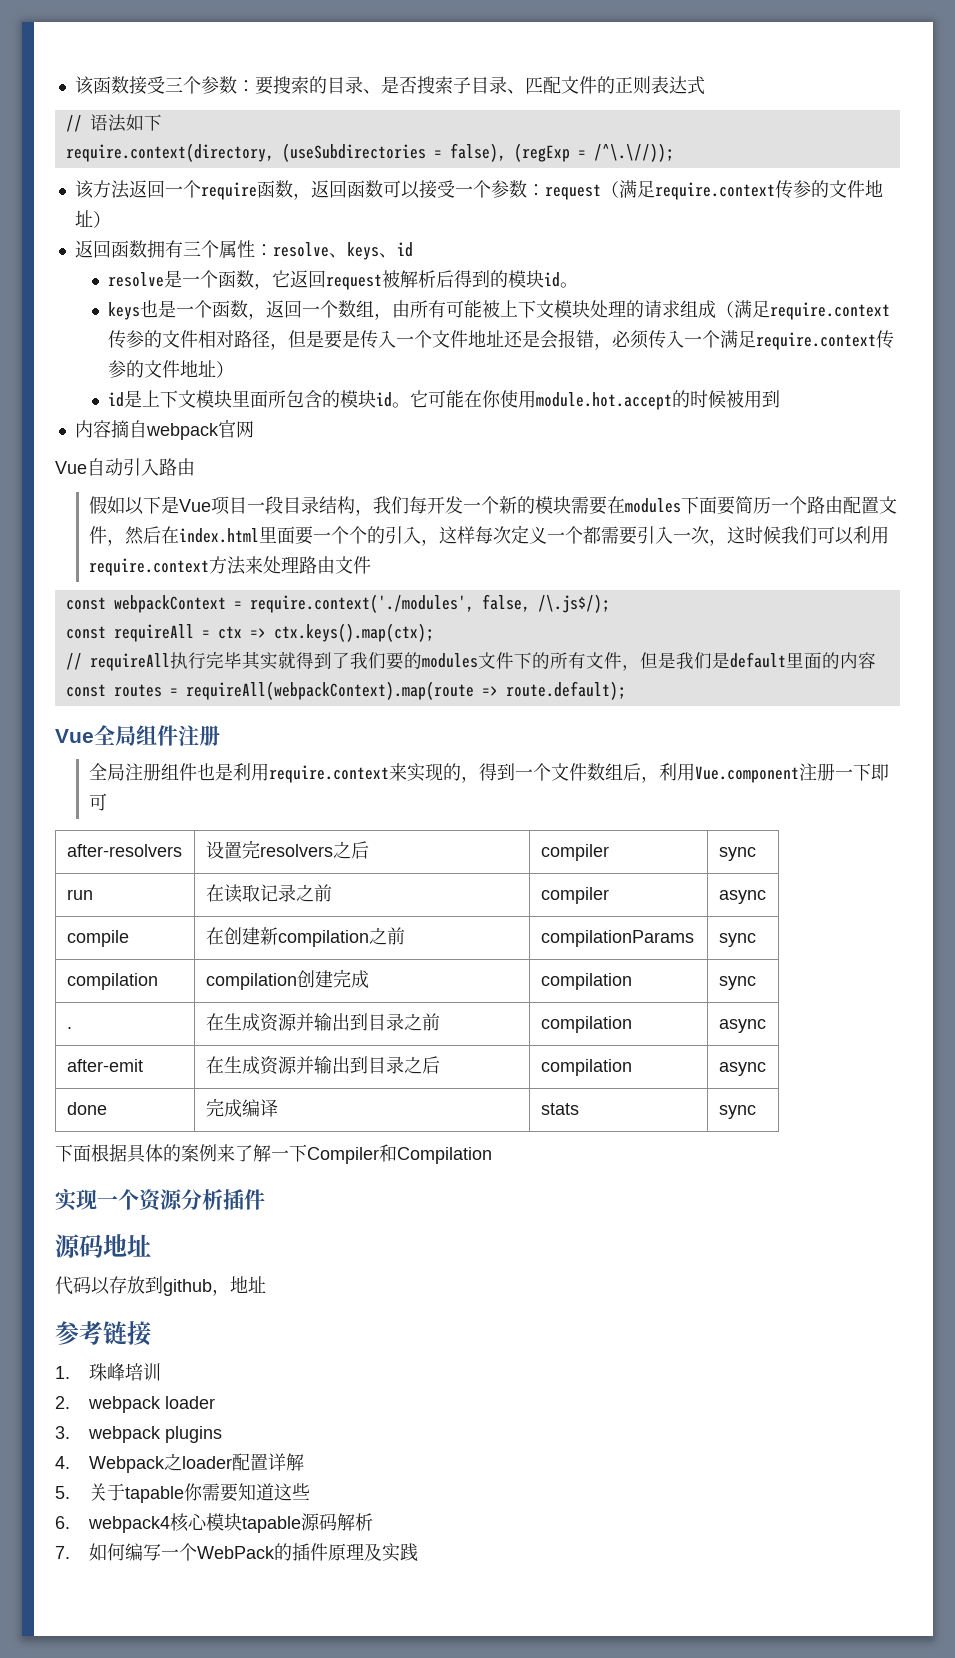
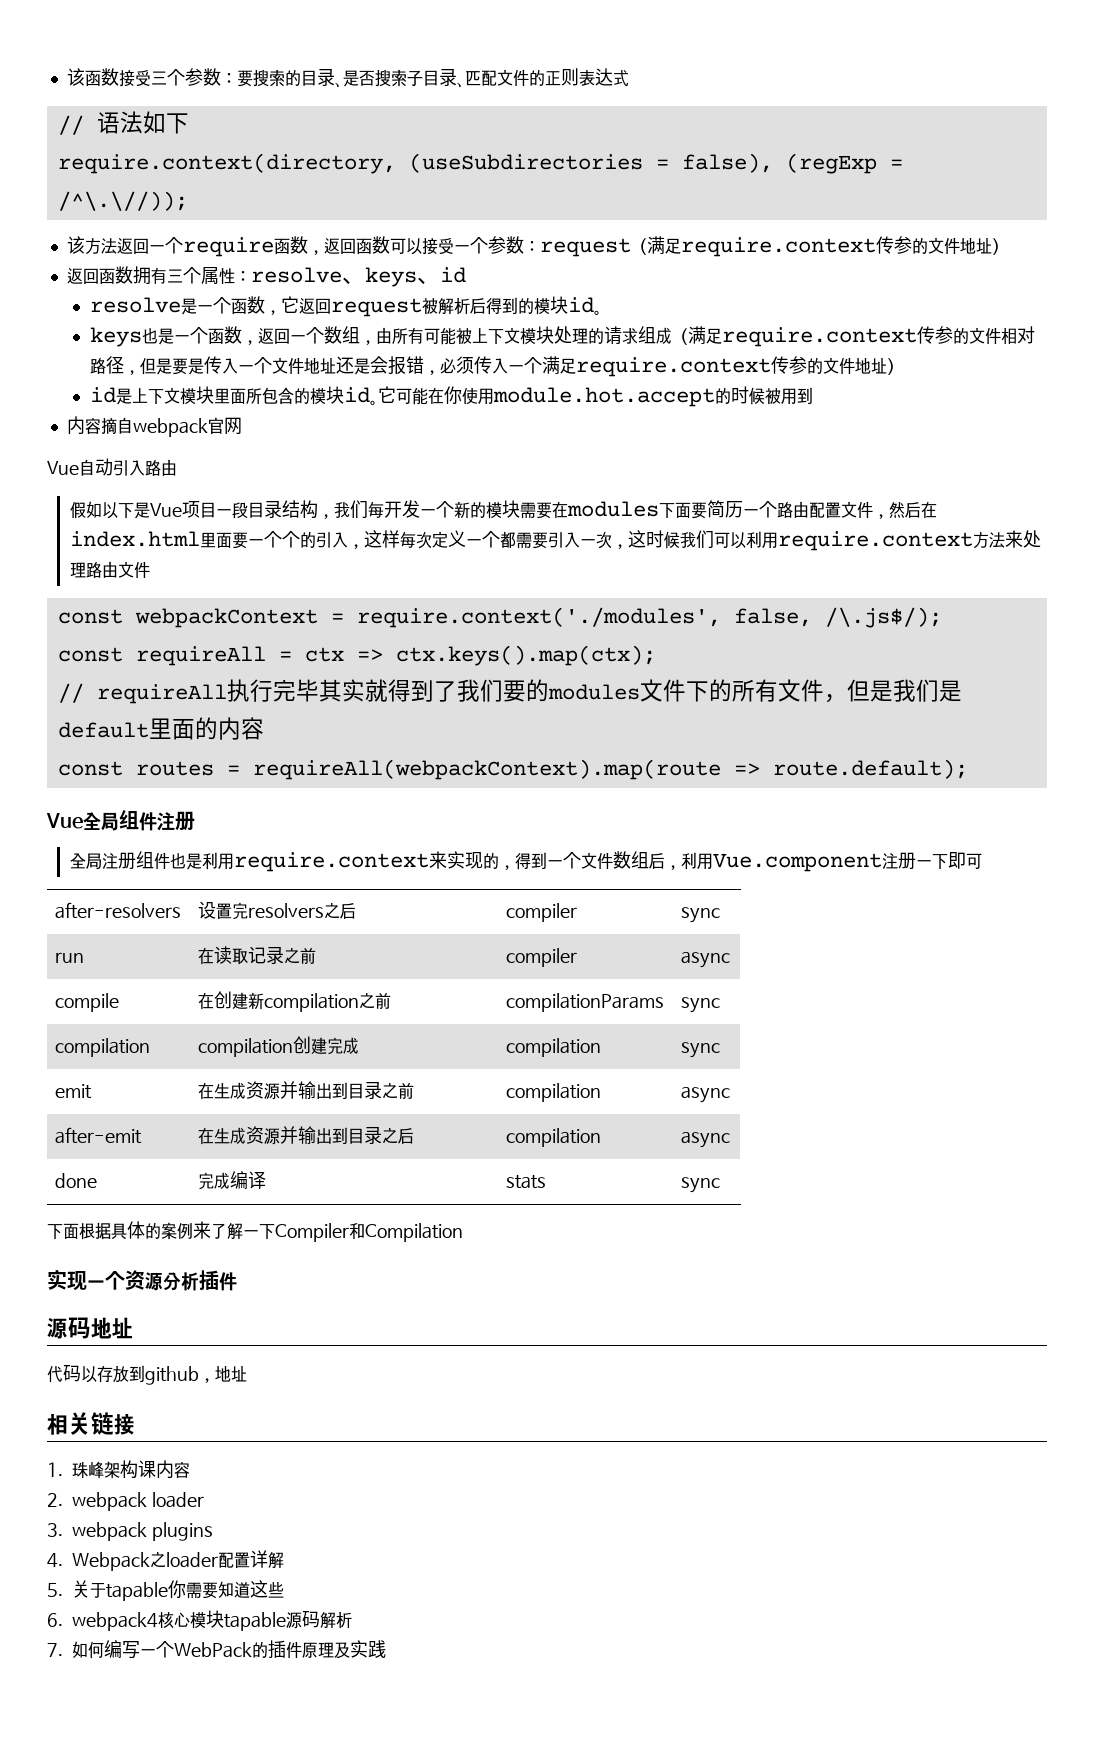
- . | 在生成资源并输出到目录之前 | compilation | async
+ emit | 在生成资源并输出到目录之前 | compilation | async
- 参考链接
+ 相关链接
- 1.珠峰培训
+ 1.珠峰架构课内容

